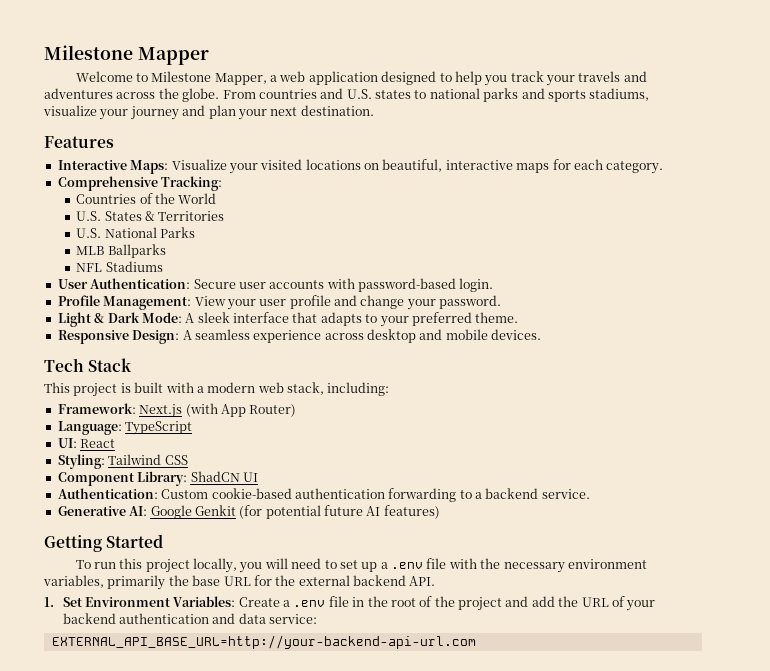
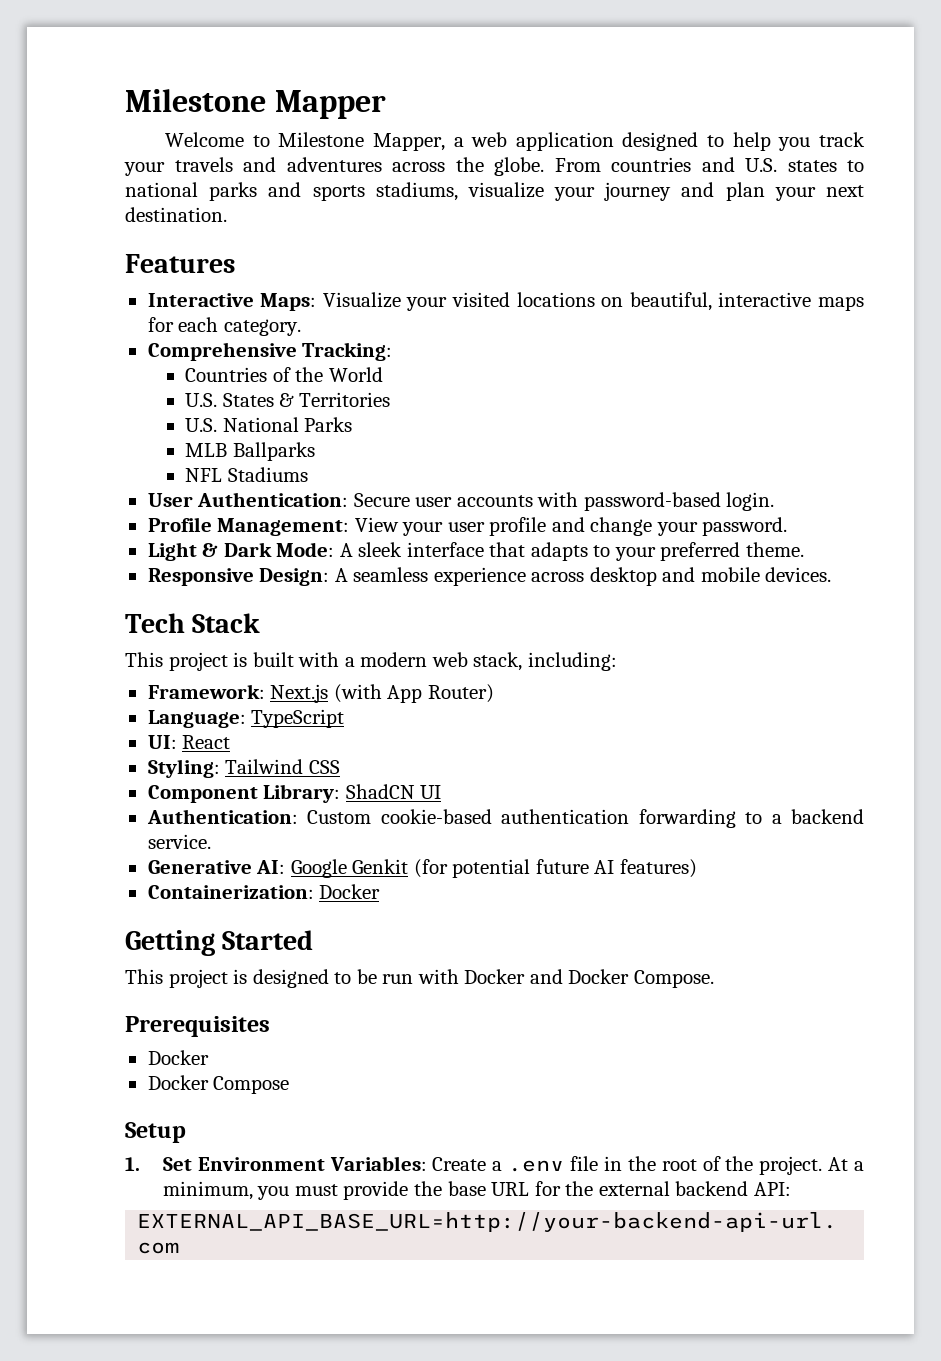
+ Containerization: Docker
- To run this project locally, you will need to set up a .env file with the necessary environment variables, primarily the base URL for the external backend API.
+ This project is designed to be run with Docker and Docker Compose.
+ Prerequisites
+ Docker
+ Docker Compose
+ Setup
- 1. Set Environment Variables: Create a .env file in the root of the project and add the URL of your backend authentication and data service:
+ 1. Set Environment Variables: Create a .env file in the root of the project. At a minimum, you must provide the base URL for the external backend API:

